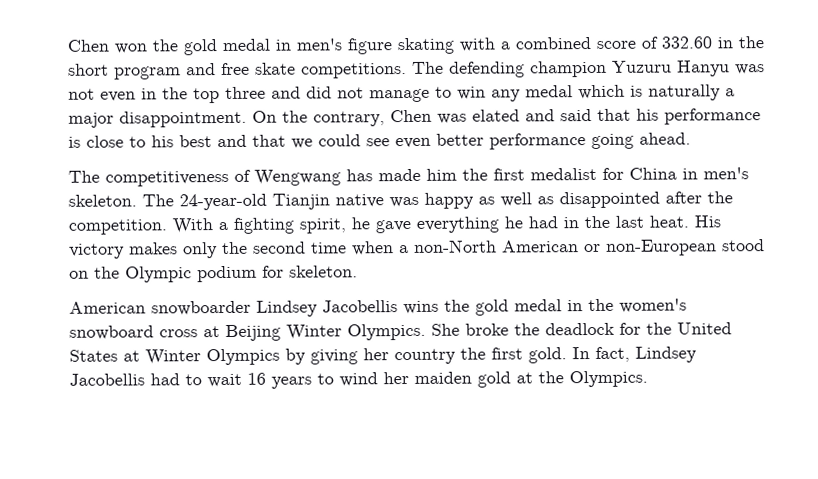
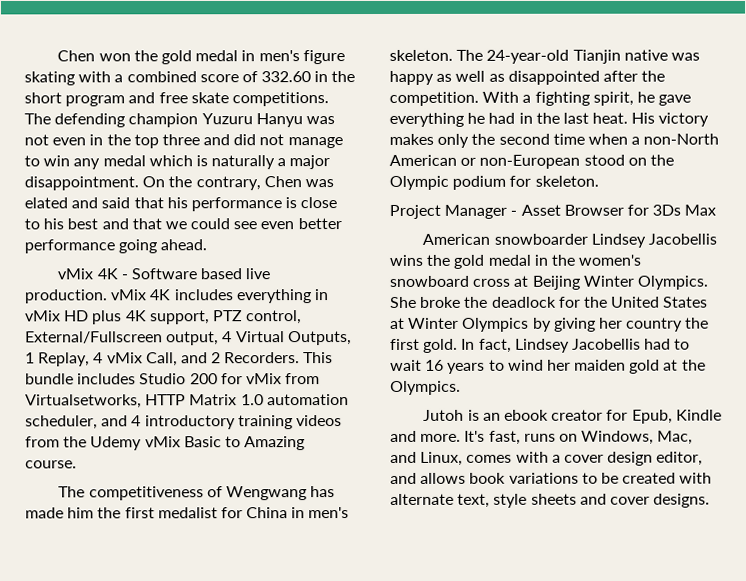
+ vMix 4K - Software based live production. vMix 4K includes everything in vMix HD plus 4K support, PTZ control, External/Fullscreen output, 4 Virtual Outputs, 1 Replay, 4 vMix Call, and 2 Recorders. This bundle includes Studio 200 for vMix from Virtualsetworks, HTTP Matrix 1.0 automation scheduler, and 4 introductory training videos from the Udemy vMix Basic to Amazing course.
+ Project Manager - Asset Browser for 3Ds Max
+ Jutoh is an ebook creator for Epub, Kindle and more. It's fast, runs on Windows, Mac, and Linux, comes with a cover design editor, and allows book variations to be created with alternate text, style sheets and cover designs.

